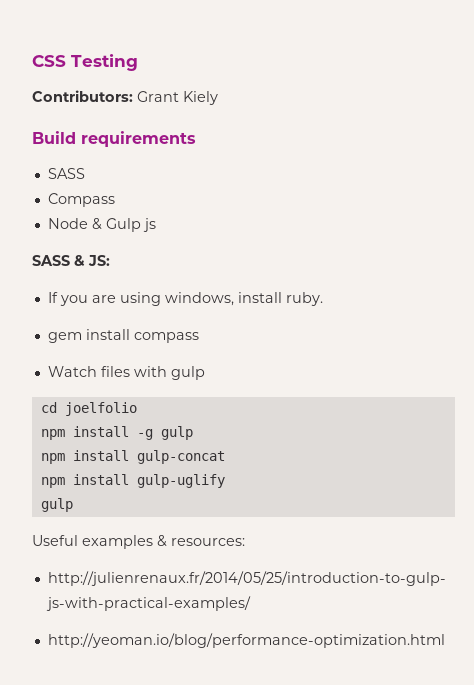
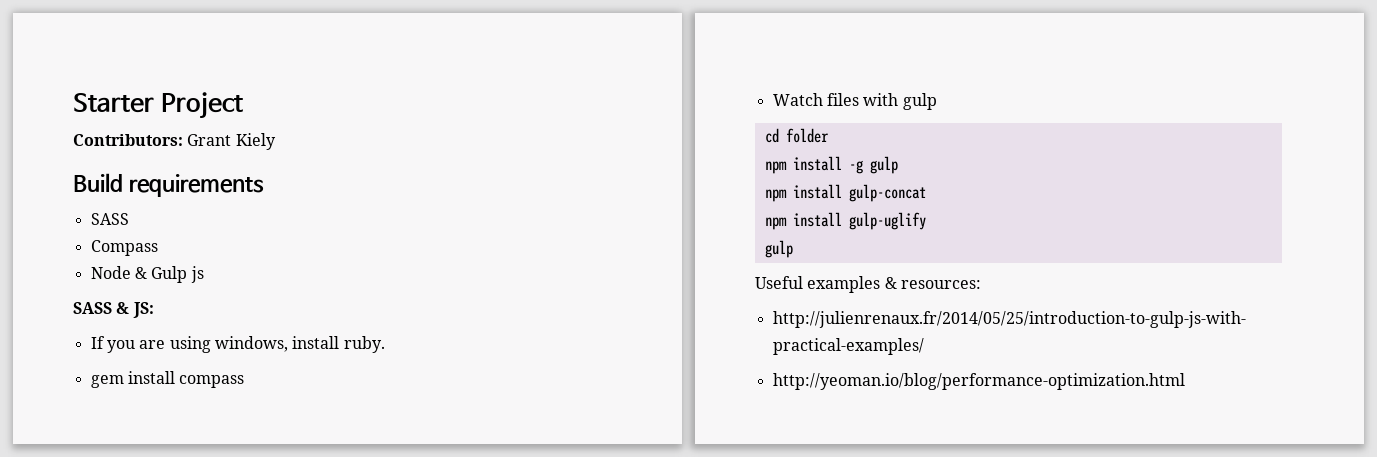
- CSS Testing
+ Starter Project
- cd joelfolio
+ cd folder

